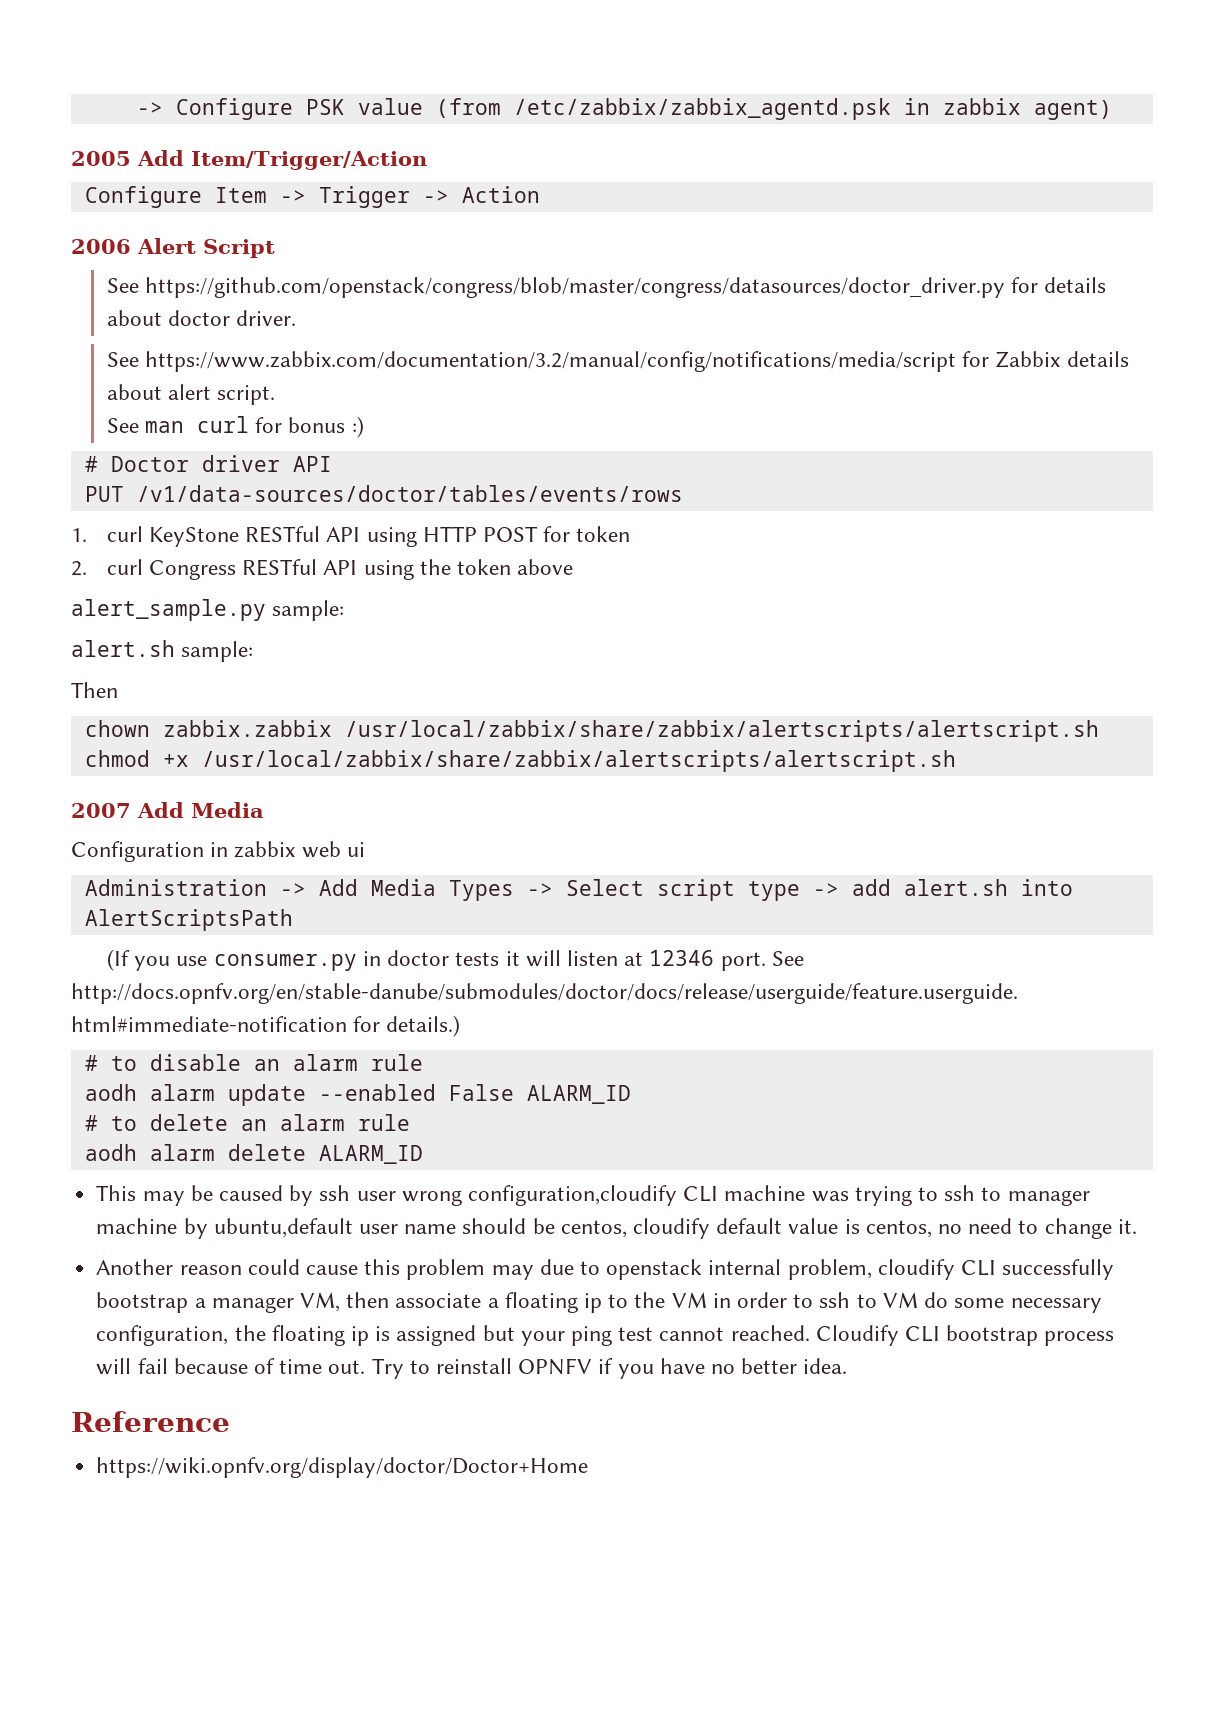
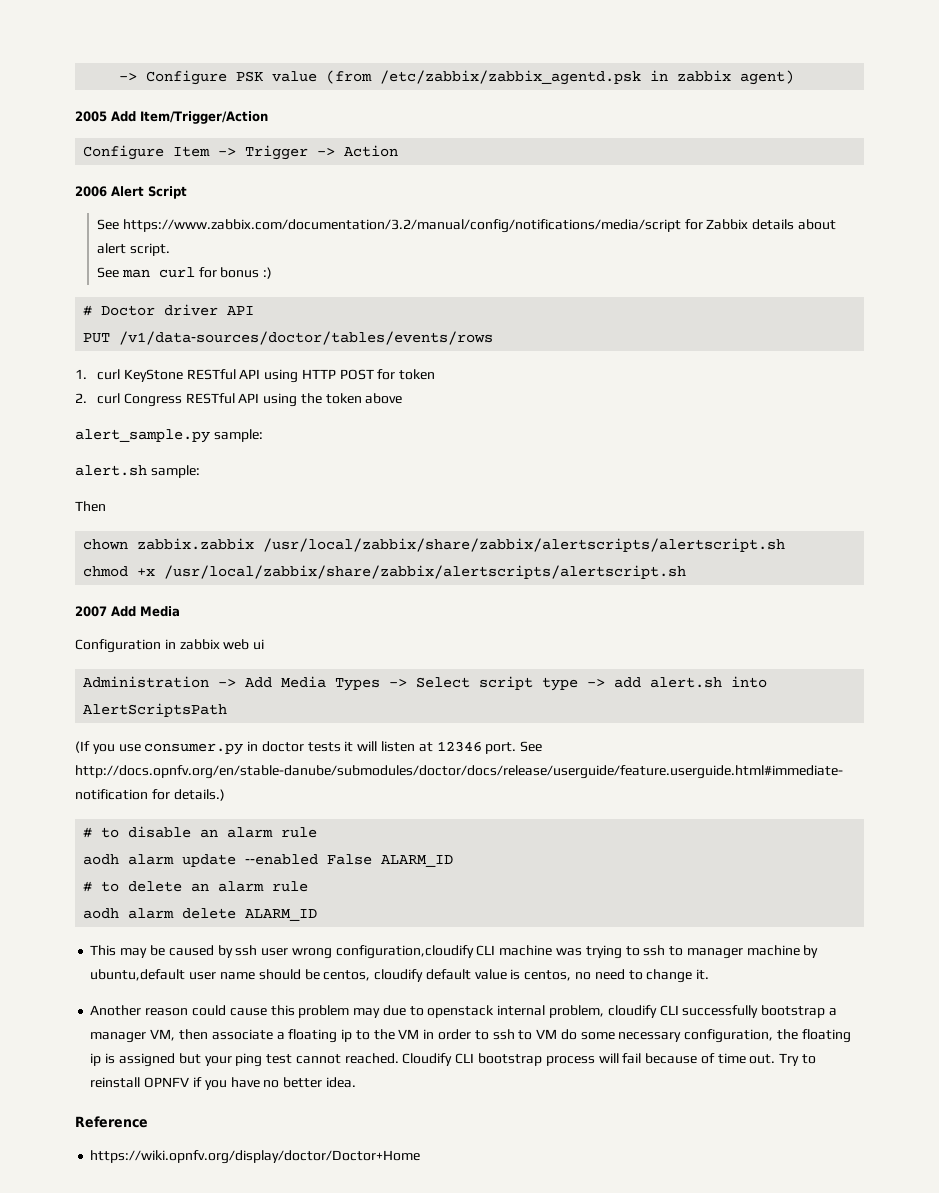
- See https://github.com/openstack/congress/blob/master/congress/datasources/doctor_driver.py for details about doctor driver.

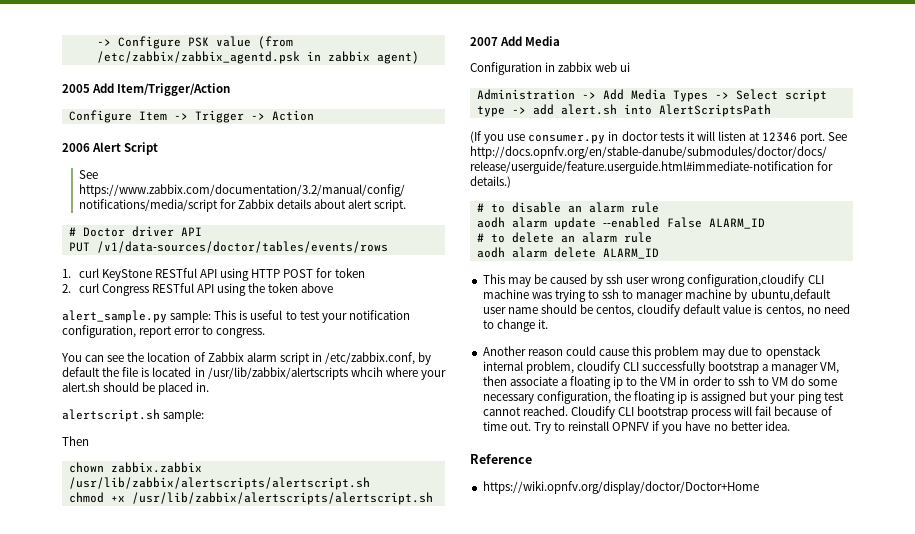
- See man curl for bonus :)
- alert_sample.py sample:
- alert.sh sample:
+ alert_sample.py sample: This is useful to test your notification configuration, report error to congress.
+ You can see the location of Zabbix alarm script in /etc/zabbix.conf, by default the file is located in /usr/lib/zabbix/alertscripts whcih where your alert.sh should be placed in.
+ alertscript.sh sample:
- chown zabbix.zabbix /usr/local/zabbix/share/zabbix/alertscripts/alertscript.sh
+ chown zabbix.zabbix /usr/lib/zabbix/alertscripts/alertscript.sh
- chmod +x /usr/local/zabbix/share/zabbix/alertscripts/alertscript.sh
+ chmod +x /usr/lib/zabbix/alertscripts/alertscript.sh

